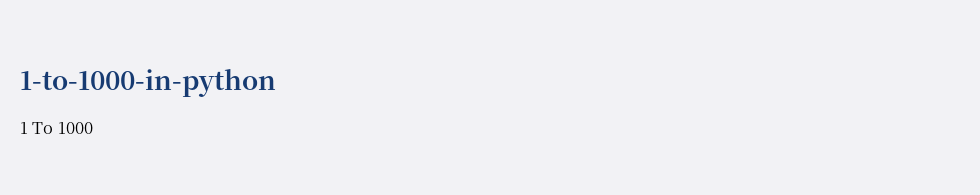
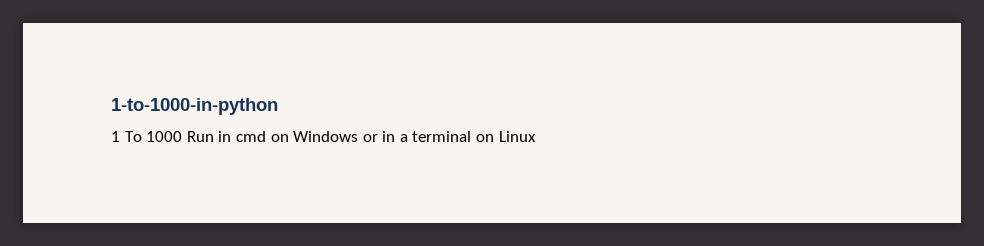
- 1 To 1000
+ 1 To 1000 Run in cmd on Windows or in a terminal on Linux

